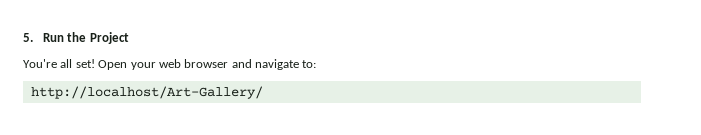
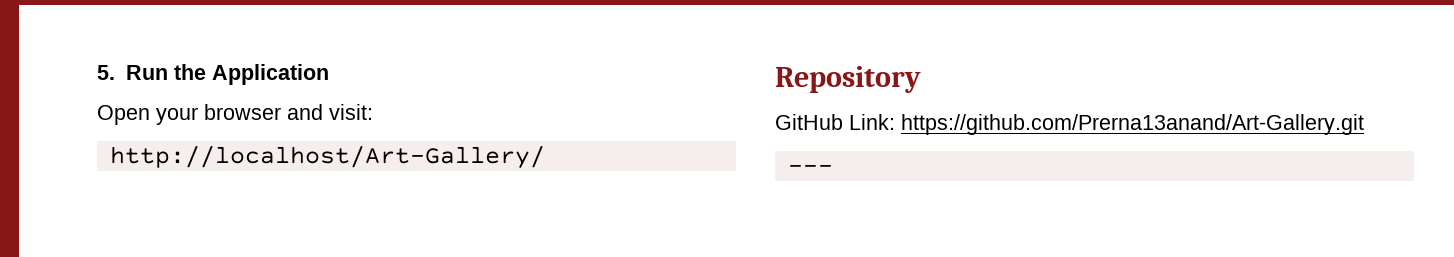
- 5. Run the Project
- You're all set! Open your web browser and navigate to:
+ 5. Run the Application
+ Open your browser and visit:
+ Repository
+ GitHub Link: https://github.com/Prerna13anand/Art-Gallery.git
+ ---

